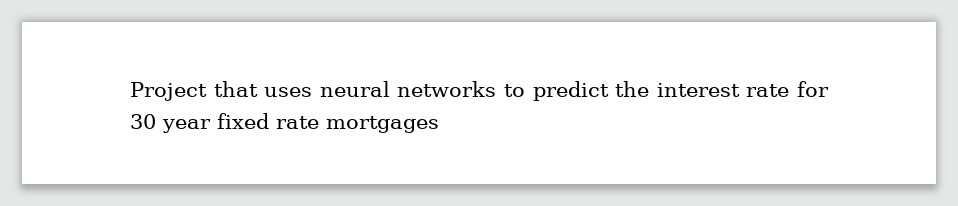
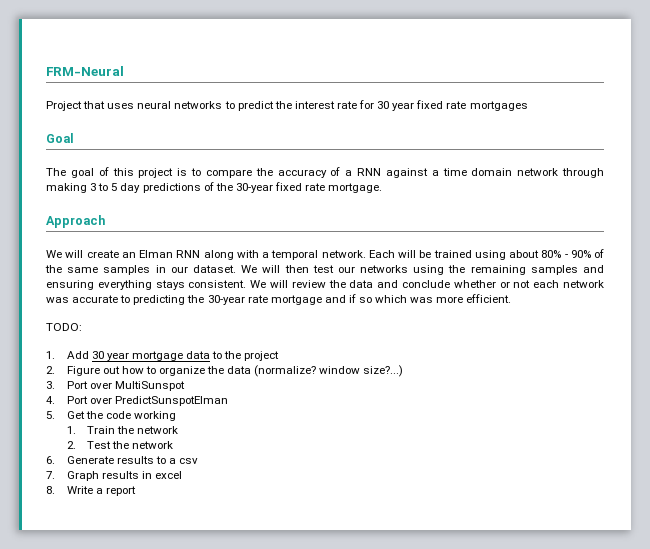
+ FRM-Neural
+ Goal
+ The goal of this project is to compare the accuracy of a RNN against a time domain network through making 3 to 5 day predictions of the 30-year fixed rate mortgage.
+ Approach
+ We will create an Elman RNN along with a temporal network. Each will be trained using about 80% - 90% of the same samples in our dataset. We will then test our networks using the remaining samples and ensuring everything stays consistent. We will review the data and conclude whether or not each network was accurate to predicting the 30-year rate mortgage and if so which was more efficient.
+ TODO:
+ 1. Add 30 year mortgage data to the project
+ 2. Figure out how to organize the data (normalize? window size?...)
+ 3. Port over MultiSunspot
+ 4. Port over PredictSunspotElman
+ 5. Get the code working
+ 1. Train the network
+ 2. Test the network
+ 6. Generate results to a csv
+ 7. Graph results in excel
+ 8. Write a report

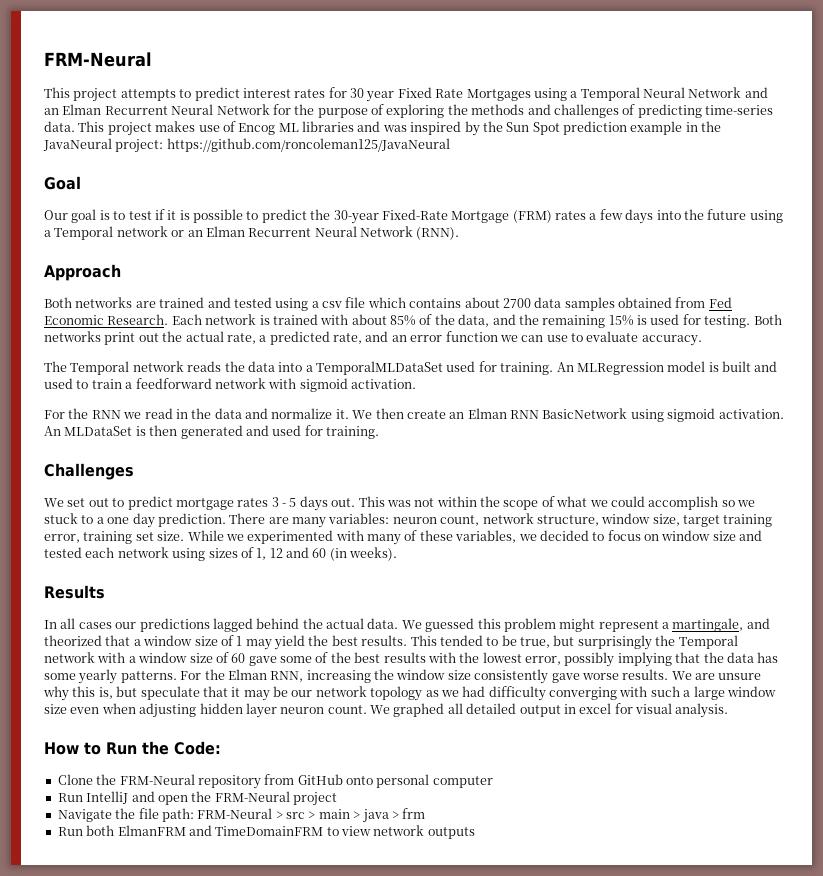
- Project that uses neural networks to predict the interest rate for 30 year fixed rate mortgages
+ This project attempts to predict interest rates for 30 year Fixed Rate Mortgages using a Temporal Neural Network and an Elman Recurrent Neural Network for the purpose of exploring the methods and challenges of predicting time-series data. This project makes use of Encog ML libraries and was inspired by the Sun Spot prediction example in the JavaNeural project: https://github.com/roncoleman125/JavaNeural
  Goal
- The goal of this project is to compare the accuracy of a RNN against a time domain network through making 3 to 5 day predictions of the 30-year fixed rate mortgage.
+ Our goal is to test if it is possible to predict the 30-year Fixed-Rate Mortgage (FRM) rates a few days into the future using a Temporal network or an Elman Recurrent Neural Network (RNN).
  Approach
- We will create an Elman RNN along with a temporal network. Each will be trained using about 80% - 90% of the same samples in our dataset. We will then test our networks using the remaining samples and ensuring everything stays consistent. We will review the data and conclude whether or not each network was accurate to predicting the 30-year rate mortgage and if so which was more efficient.
- TODO:
- 1. Add 30 year mortgage data to the project
- 2. Figure out how to organize the data (normalize? window size?...)
- 3. Port over MultiSunspot
- 4. Port over PredictSunspotElman
- 5. Get the code working
- 1. Train the network
- 2. Test the network
- 6. Generate results to a csv
- 7. Graph results in excel
- 8. Write a report
+ Both networks are trained and tested using a csv file which contains about 2700 data samples obtained from Fed Economic Research. Each network is trained with about 85% of the data, and the remaining 15% is used for testing. Both networks print out the actual rate, a predicted rate, and an error function we can use to evaluate accuracy.
+ The Temporal network reads the data into a TemporalMLDataSet used for training. An MLRegression model is built and used to train a feedforward network with sigmoid activation.
+ For the RNN we read in the data and normalize it. We then create an Elman RNN BasicNetwork using sigmoid activation. An MLDataSet is then generated and used for training.
+ Challenges
+ We set out to predict mortgage rates 3 - 5 days out. This was not within the scope of what we could accomplish so we stuck to a one day prediction. There are many variables: neuron count, network structure, window size, target training error, training set size. While we experimented with many of these variables, we decided to focus on window size and tested each network using sizes of 1, 12 and 60 (in weeks).
+ Results
+ In all cases our predictions lagged behind the actual data. We guessed this problem might represent a martingale, and theorized that a window size of 1 may yield the best results. This tended to be true, but surprisingly the Temporal network with a window size of 60 gave some of the best results with the lowest error, possibly implying that the data has some yearly patterns. For the Elman RNN, increasing the window size consistently gave worse results. We are unsure why this is, but speculate that it may be our network topology as we had difficulty converging with such a large window size even when adjusting hidden layer neuron count. We graphed all detailed output in excel for visual analysis.
+ How to Run the Code:
+ Clone the FRM-Neural repository from GitHub onto personal computer
+ Run IntelliJ and open the FRM-Neural project
+ Navigate the file path: FRM-Neural > src > main > java > frm
+ Run both ElmanFRM and TimeDomainFRM to view network outputs

